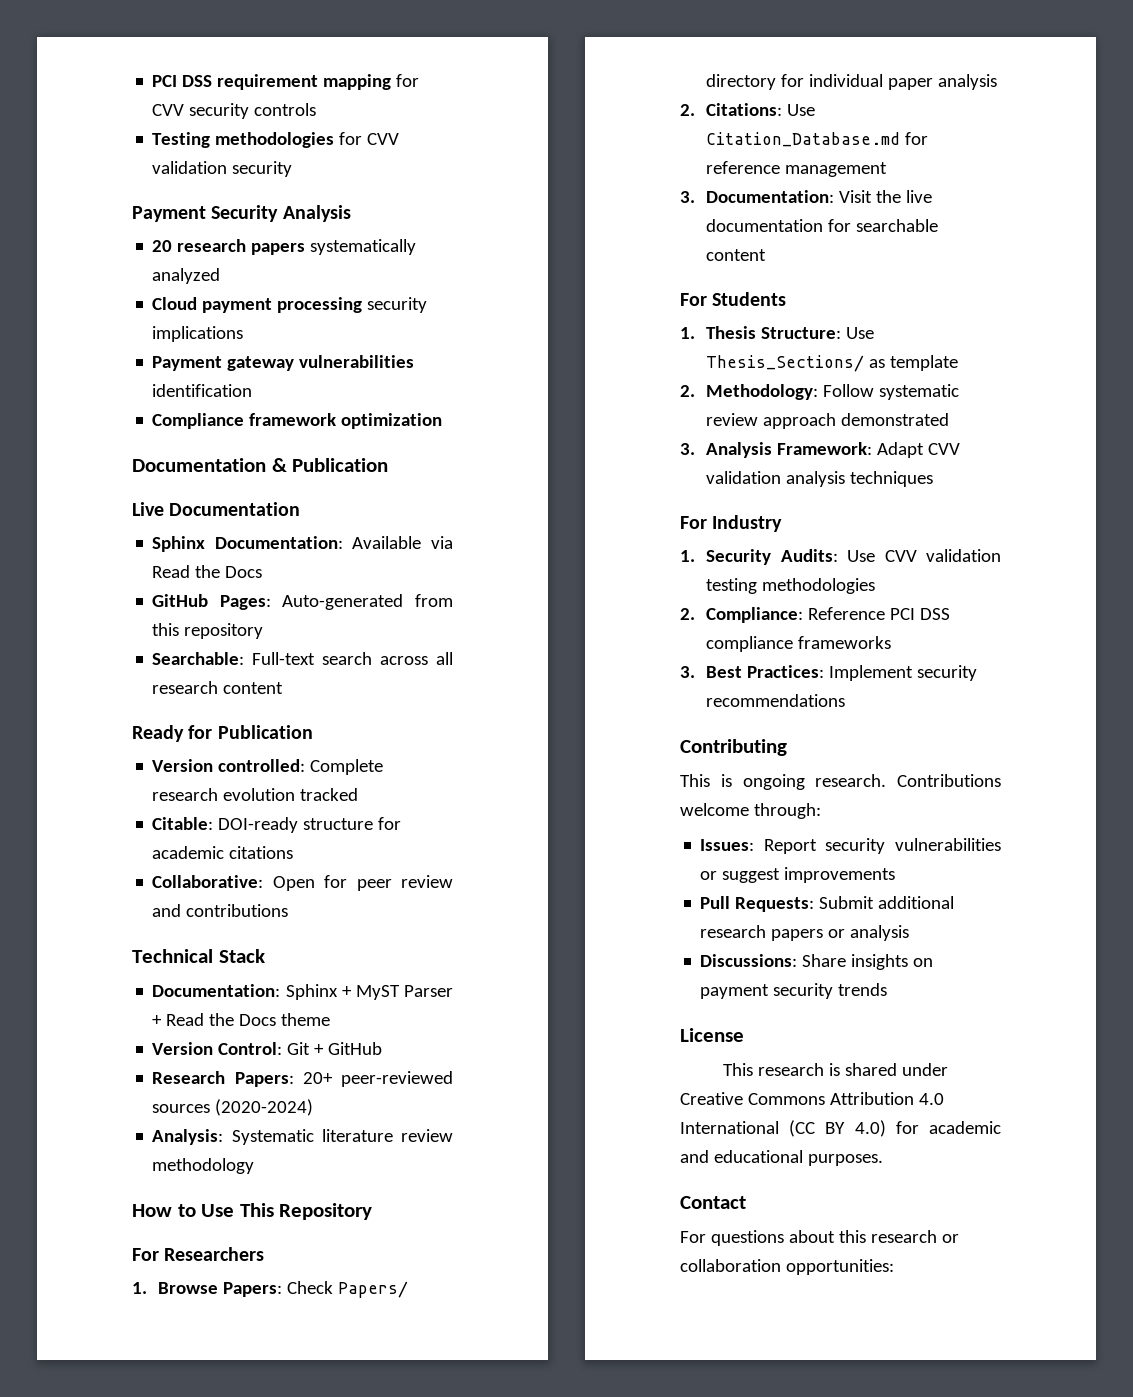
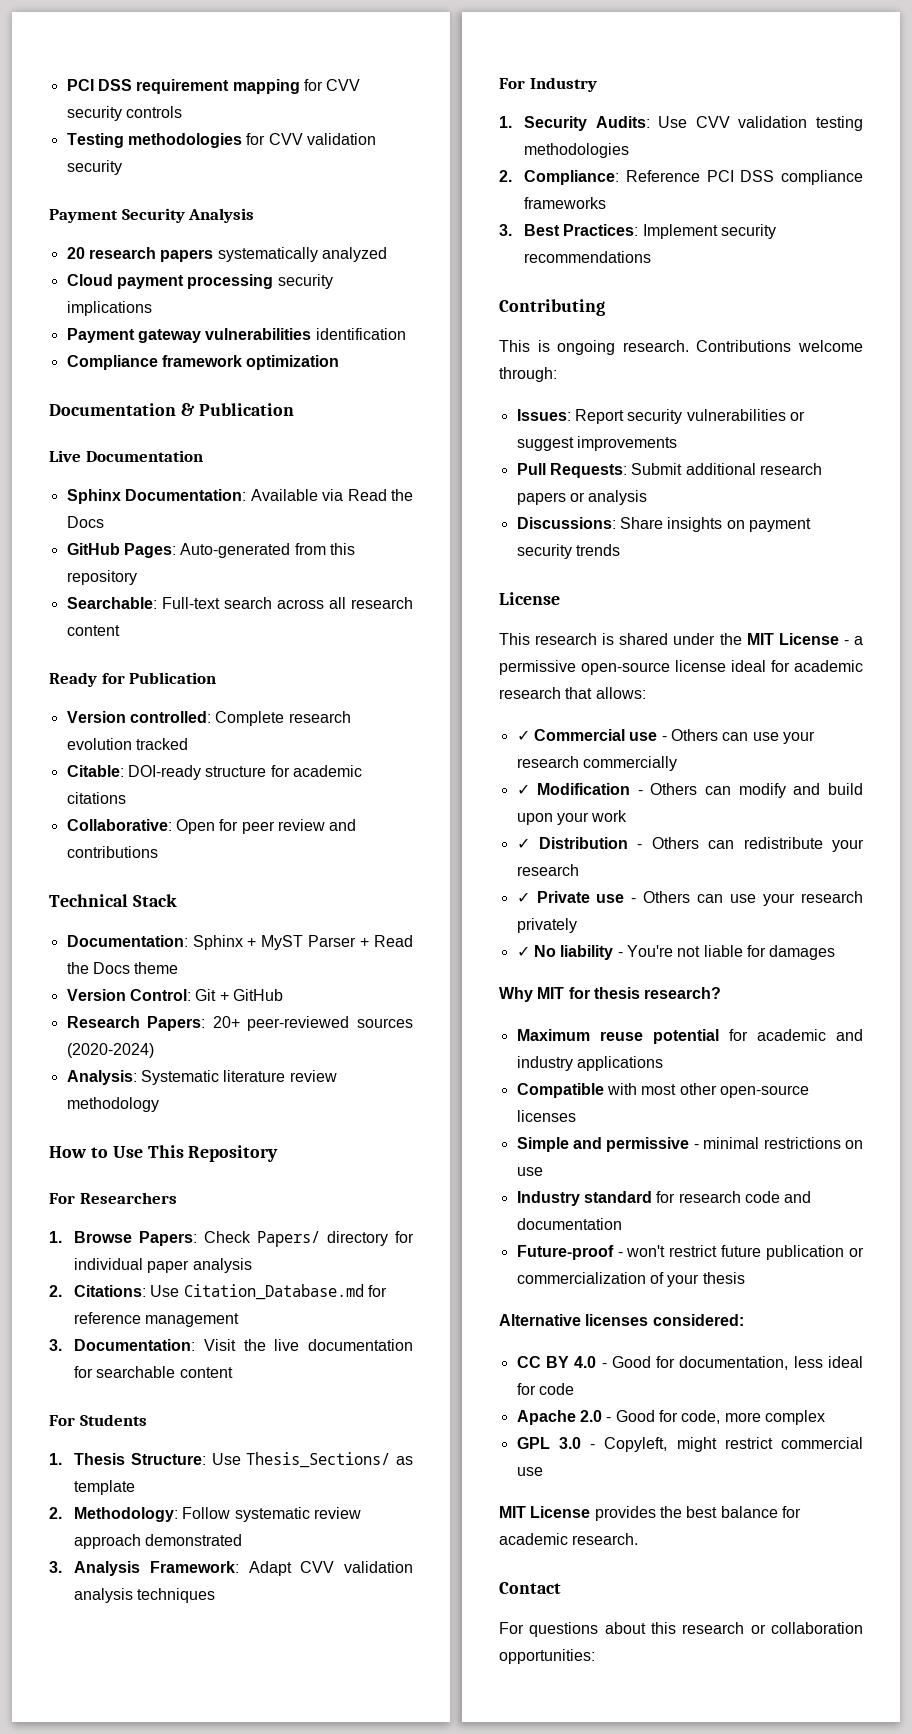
- This research is shared under Creative Commons Attribution 4.0 International (CC BY 4.0) for academic and educational purposes.
+ This research is shared under the MIT License - a permissive open-source license ideal for academic research that allows:
+ ✓ Commercial use - Others can use your research commercially
+ ✓ Modification - Others can modify and build upon your work
+ ✓ Distribution - Others can redistribute your research
+ ✓ Private use - Others can use your research privately
+ ✓ No liability - You're not liable for damages
+ Why MIT for thesis research?
+ Maximum reuse potential for academic and industry applications
+ Compatible with most other open-source licenses
+ Simple and permissive - minimal restrictions on use
+ Industry standard for research code and documentation
+ Future-proof - won't restrict future publication or commercialization of your thesis
+ Alternative licenses considered:
+ CC BY 4.0 - Good for documentation, less ideal for code
+ Apache 2.0 - Good for code, more complex
+ GPL 3.0 - Copyleft, might restrict commercial use
+ MIT License provides the best balance for academic research.

